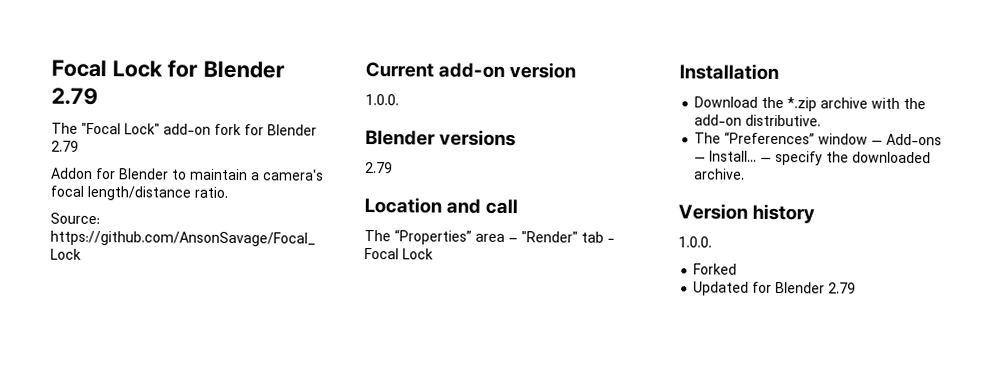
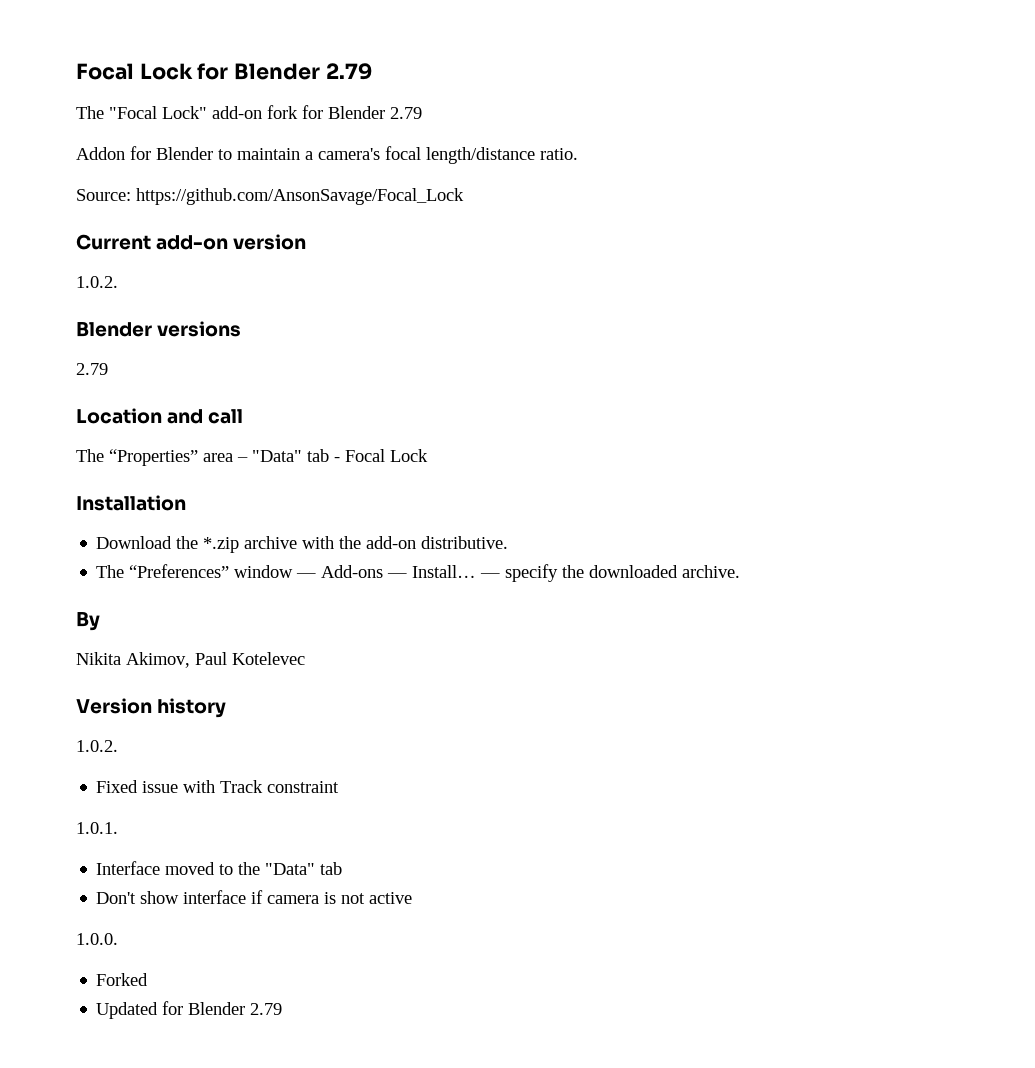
  Current add-on version
- 1.0.0.
+ 1.0.2.
- The “Properties” area – "Render" tab - Focal Lock
+ The “Properties” area – "Data" tab - Focal Lock
+ By
+ Nikita Akimov, Paul Kotelevec
  Version history
+ 1.0.2.
+ Fixed issue with Track constraint
+ 1.0.1.
+ Interface moved to the "Data" tab
+ Don't show interface if camera is not active

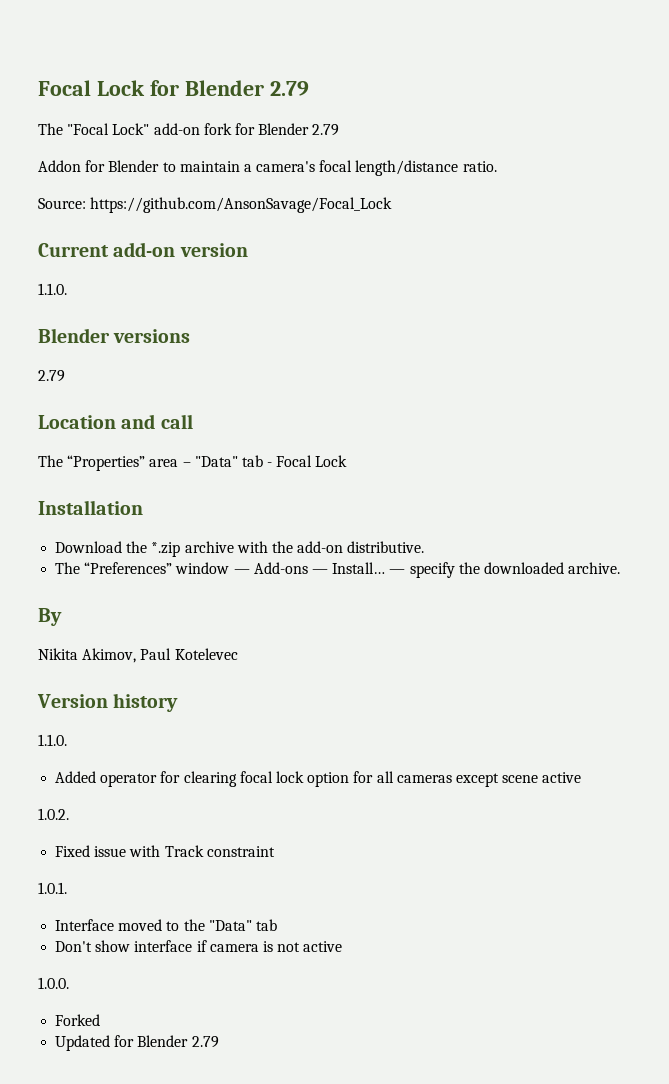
  Current add-on version
- 1.0.2.
+ 1.1.0.
  Version history
+ 1.1.0.
+ Added operator for clearing focal lock option for all cameras except scene active

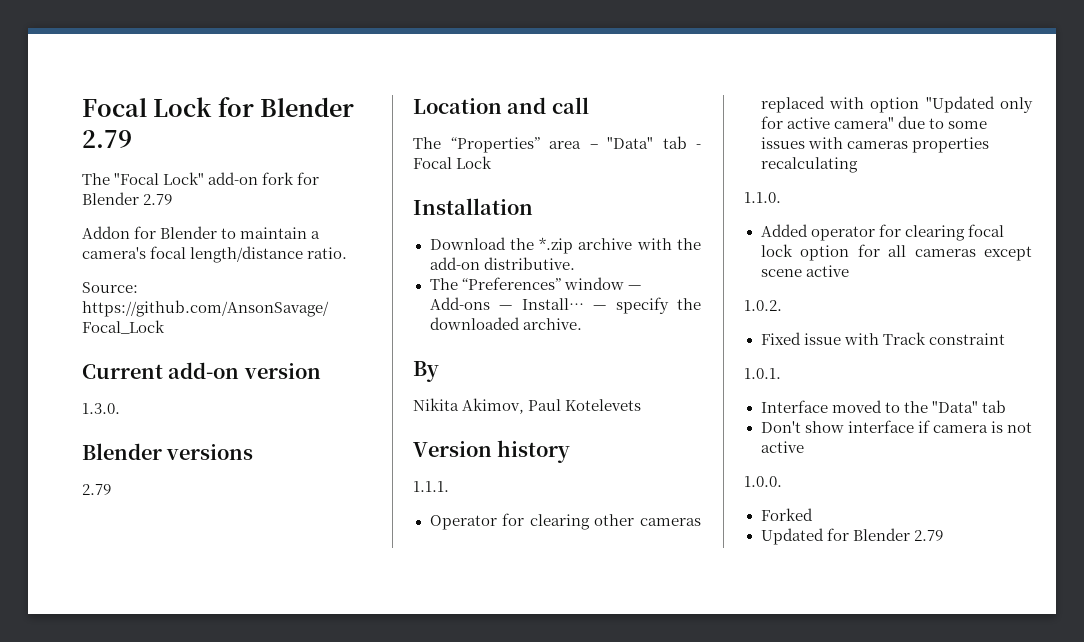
  Current add-on version
- 1.1.0.
+ 1.3.0.
- Nikita Akimov, Paul Kotelevec
+ Nikita Akimov, Paul Kotelevets
+ 1.1.1.
+ Operator for clearing other cameras replaced with option "Updated only for active camera" due to some issues with cameras properties recalculating

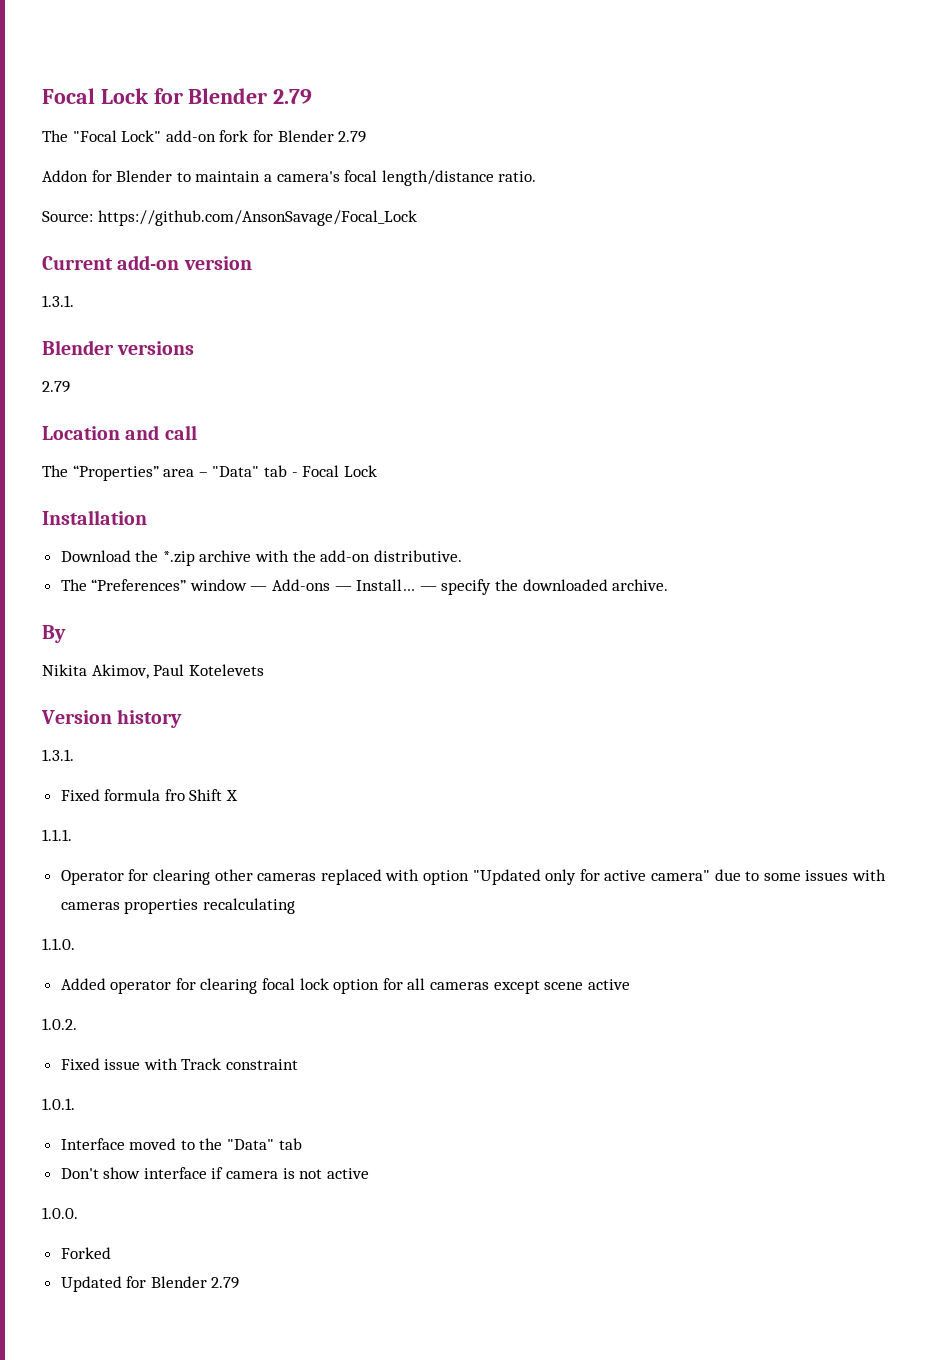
  Current add-on version
- 1.3.0.
+ 1.3.1.
  Version history
+ 1.3.1.
+ Fixed formula fro Shift X

